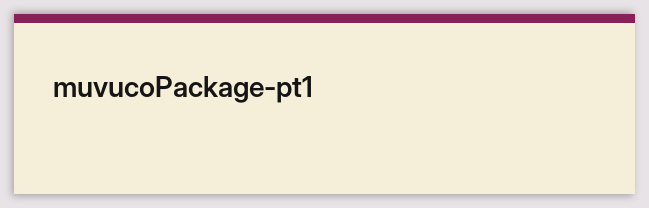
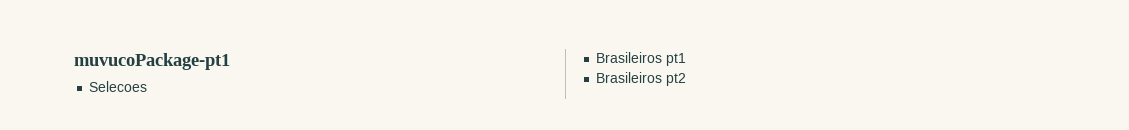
+ Selecoes
+ Brasileiros pt1
+ Brasileiros pt2

